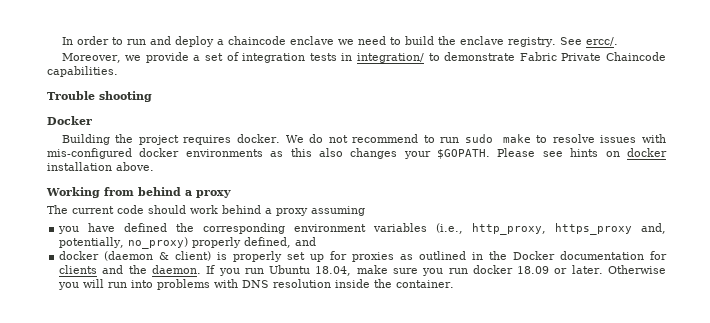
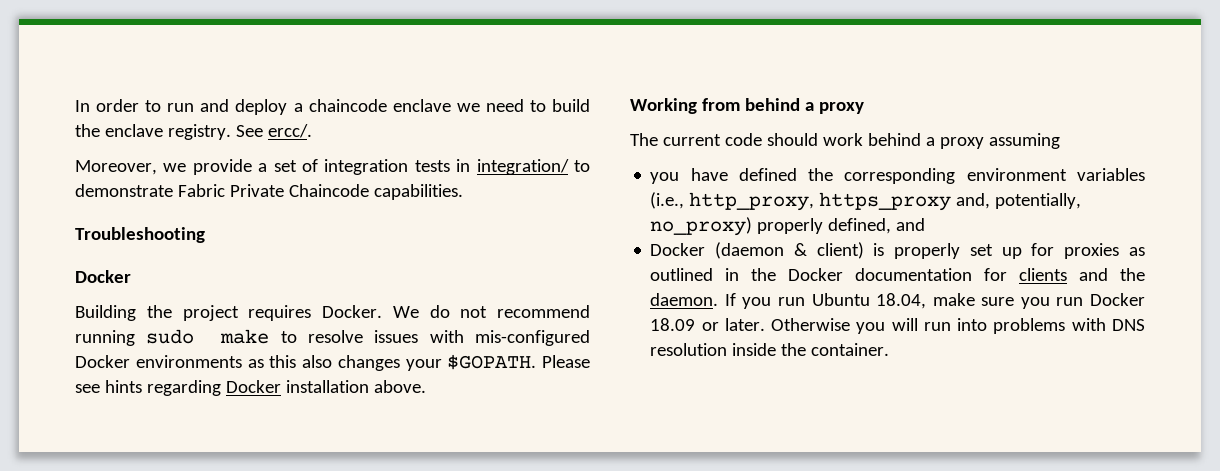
- Trouble shooting
+ Troubleshooting
- Building the project requires docker.
+ Building the project requires Docker.
- We do not recommend to run sudo make to resolve issues with mis-configured docker environments as this also changes your $GOPATH.
+ We do not recommend running sudo make to resolve issues with mis-configured Docker environments as this also changes your $GOPATH.
- Please see hints on docker installation above.
+ Please see hints regarding Docker installation above.
- docker (daemon & client) is properly set up for proxies as outlined in the Docker documentation for clients and the daemon.
+ Docker (daemon & client) is properly set up for proxies as outlined in the Docker documentation for clients and the daemon.
- If you run Ubuntu 18.04, make sure you run docker 18.09 or later.
+ If you run Ubuntu 18.04, make sure you run Docker 18.09 or later.

